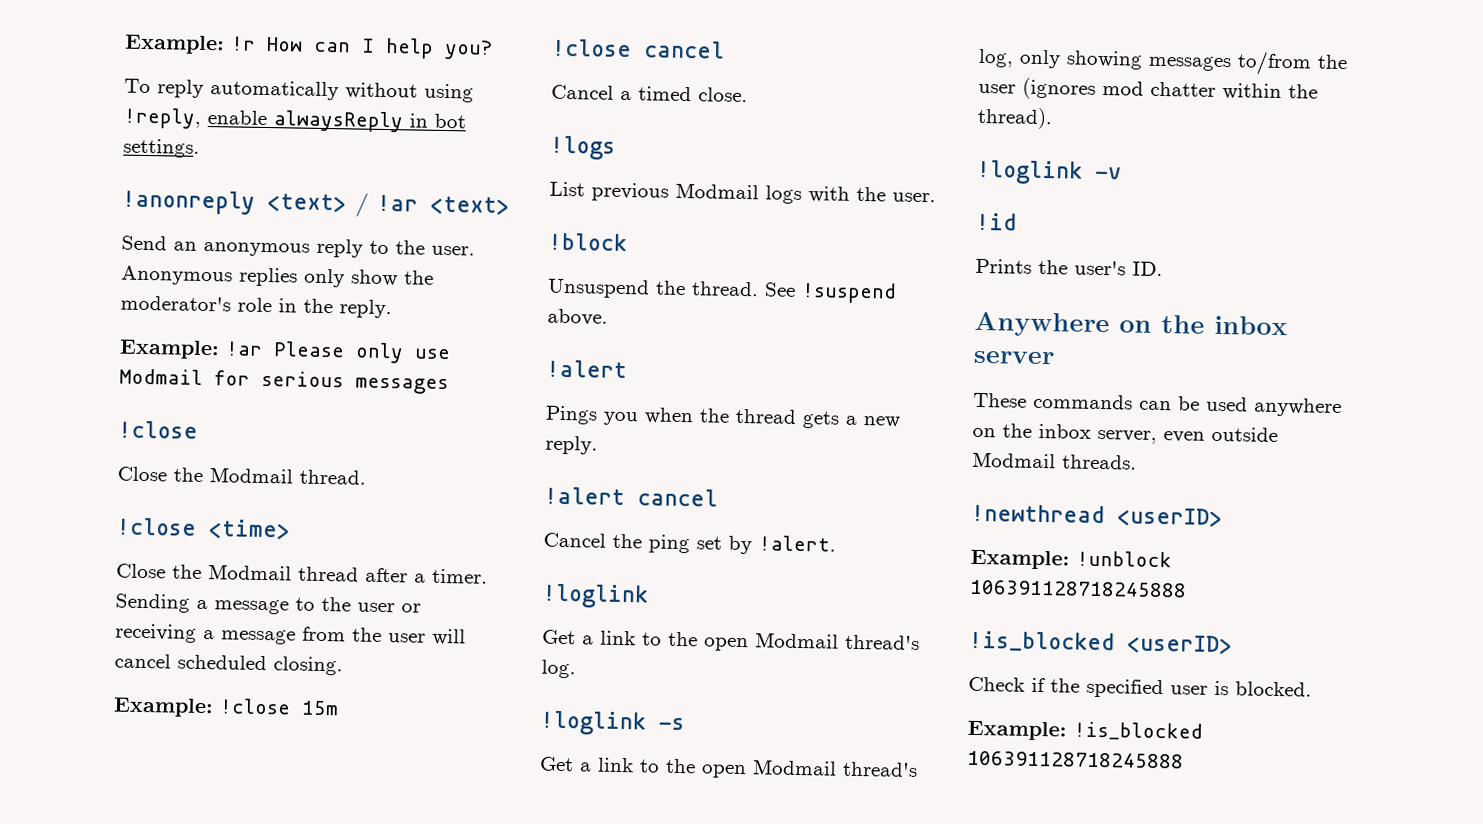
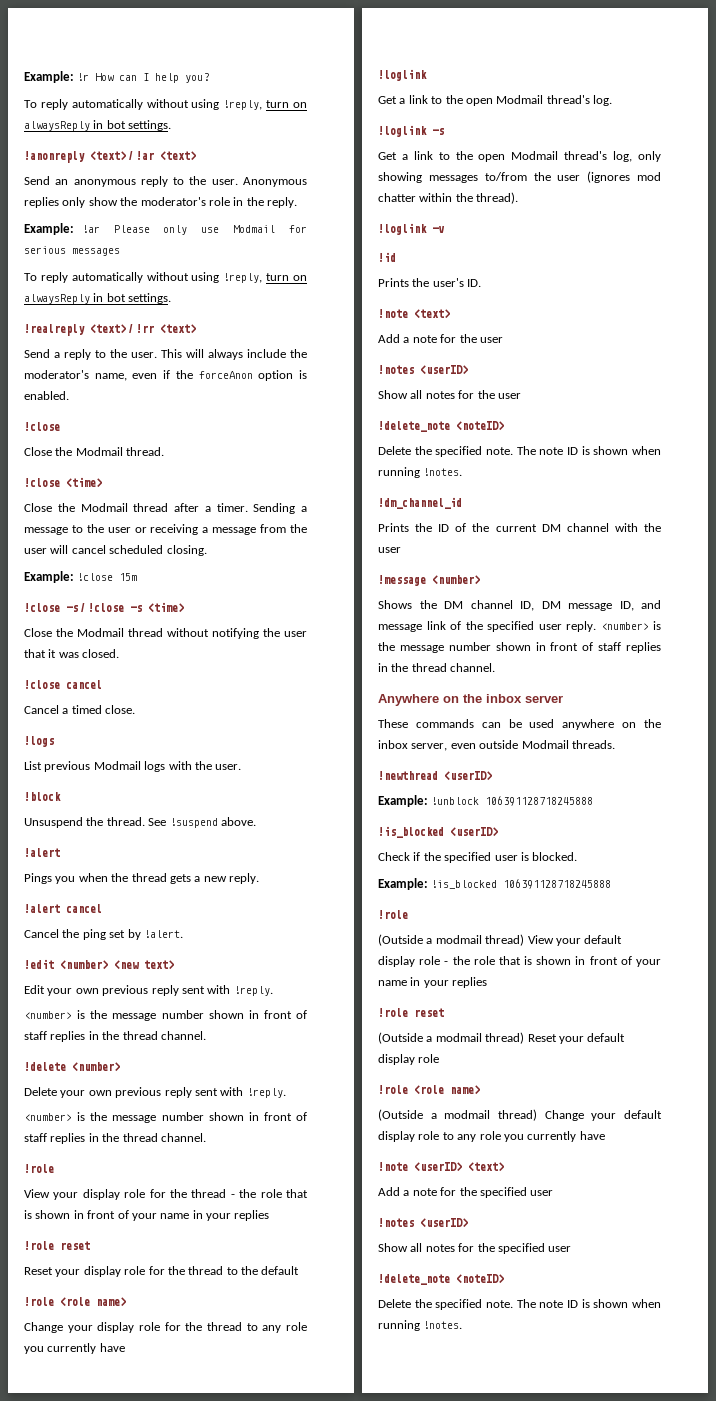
  Example: !r How can I help you?
- To reply automatically without using !reply, enable alwaysReply in bot settings.
+ To reply automatically without using !reply, turn on alwaysReply in bot settings.
  Example: !ar Please only use Modmail for serious messages
+ To reply automatically without using !reply, turn on alwaysReply in bot settings.
+ !realreply <text> / !rr <text>
+ Send a reply to the user. This will always include the moderator's name, even if the forceAnon option is enabled.
+ !close -s / !close -s <time>
+ Close the Modmail thread without notifying the user that it was closed.
+ !edit <number> <new text>
+ Edit your own previous reply sent with !reply.
+ <number> is the message number shown in front of staff replies in the thread channel.
+ !delete <number>
+ Delete your own previous reply sent with !reply.
+ <number> is the message number shown in front of staff replies in the thread channel.
+ !role
+ View your display role for the thread - the role that is shown in front of your name in your replies
+ !role reset
+ Reset your display role for the thread to the default
+ !role <role name>
+ Change your display role for the thread to any role you currently have
+ !note <text>
+ Add a note for the user
+ !notes <userID>
+ Show all notes for the user
+ !delete_note <noteID>
+ Delete the specified note. The note ID is shown when running !notes.
+ !dm_channel_id
+ Prints the ID of the current DM channel with the user
+ !message <number>
+ Shows the DM channel ID, DM message ID, and message link of the specified user reply. <number> is the message number shown in front of staff replies in the thread channel.
  Example: !is_blocked 106391128718245888
+ !role
+ (Outside a modmail thread) View your default display role - the role that is shown in front of your name in your replies
+ !role reset
+ (Outside a modmail thread) Reset your default display role
+ !role <role name>
+ (Outside a modmail thread) Change your default display role to any role you currently have
+ !note <userID> <text>
+ Add a note for the specified user
+ !notes <userID>
+ Show all notes for the specified user
+ !delete_note <noteID>
+ Delete the specified note. The note ID is shown when running !notes.

